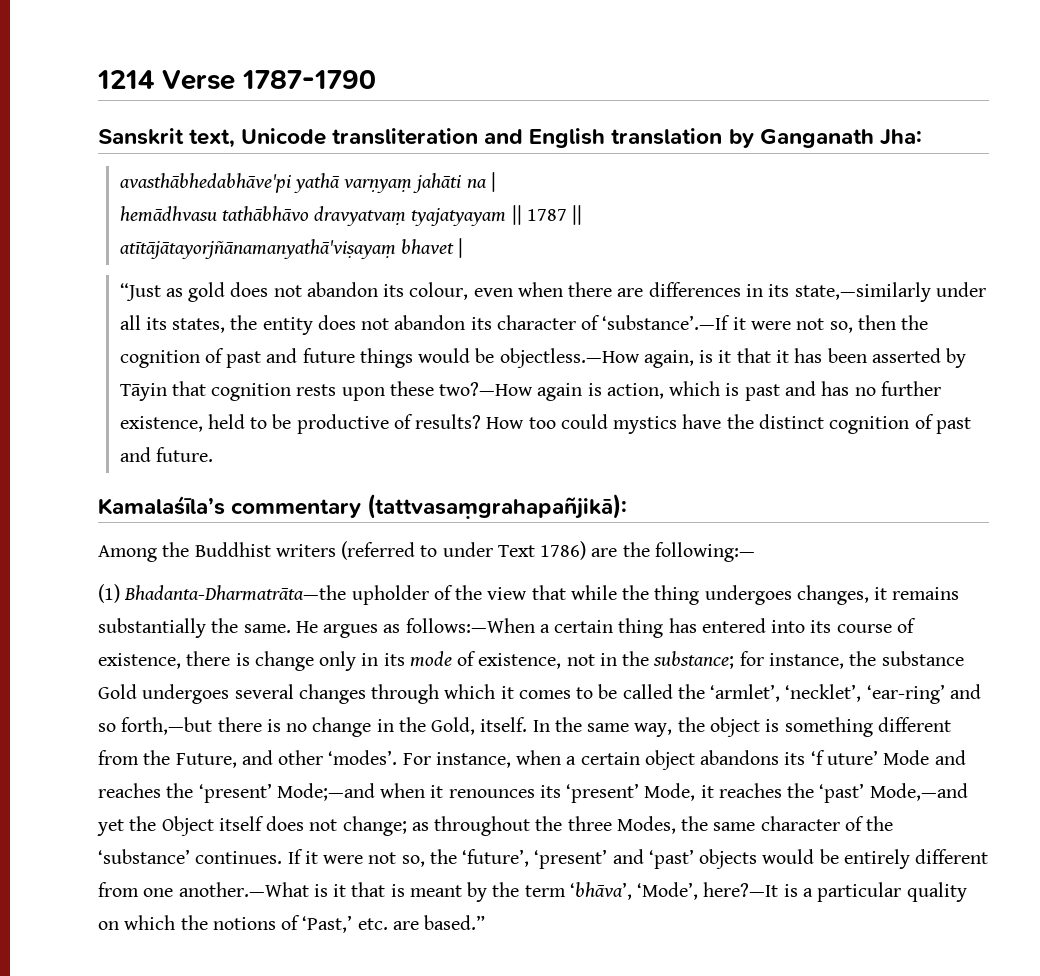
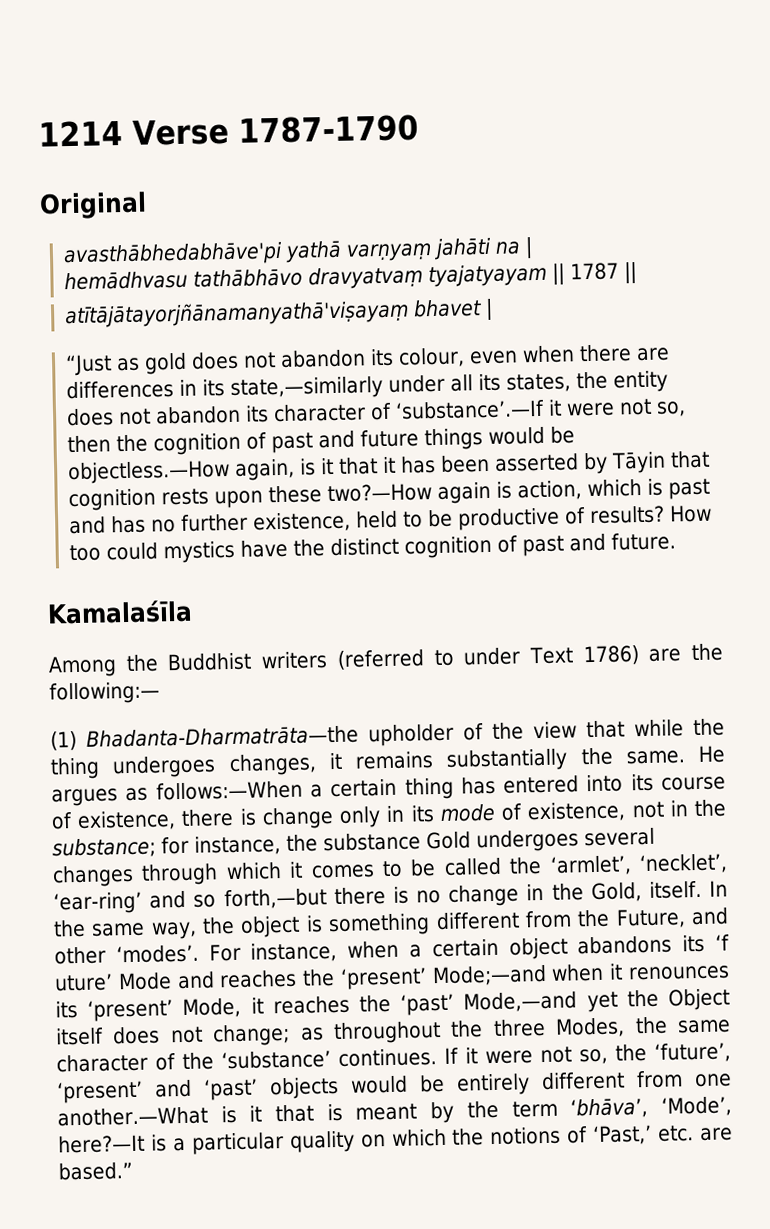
- Sanskrit text, Unicode transliteration and English translation by Ganganath Jha:
+ Original
- Kamalaśīla’s commentary (tattvasaṃgrahapañjikā):
+ Kamalaśīla

